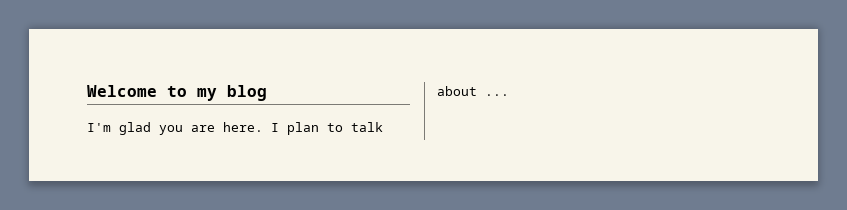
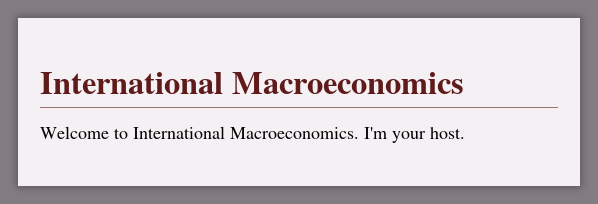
- Welcome to my blog
- I'm glad you are here. I plan to talk about ...
+ International Macroeconomics
+ Welcome to International Macroeconomics. I'm your host.

